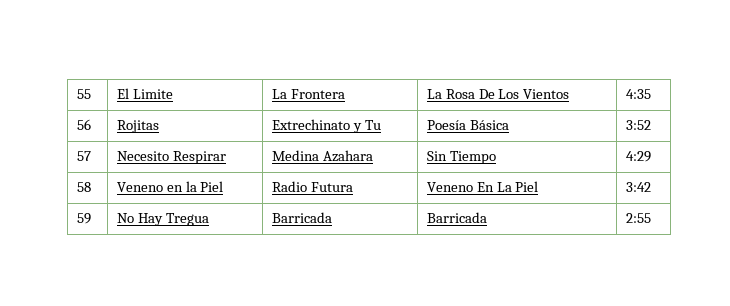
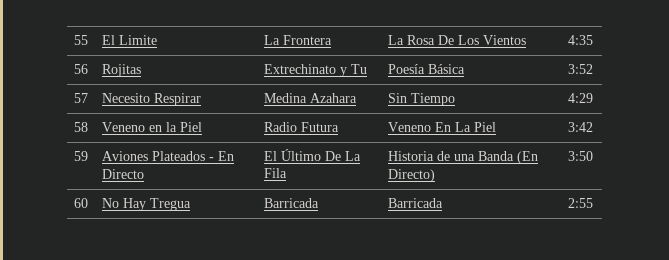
- 59 | No Hay Tregua | Barricada | Barricada | 2:55
+ 59 | Aviones Plateados - En Directo | El Último De La Fila | Historia de una Banda (En Directo) | 3:50
+ 60 | No Hay Tregua | Barricada | Barricada | 2:55

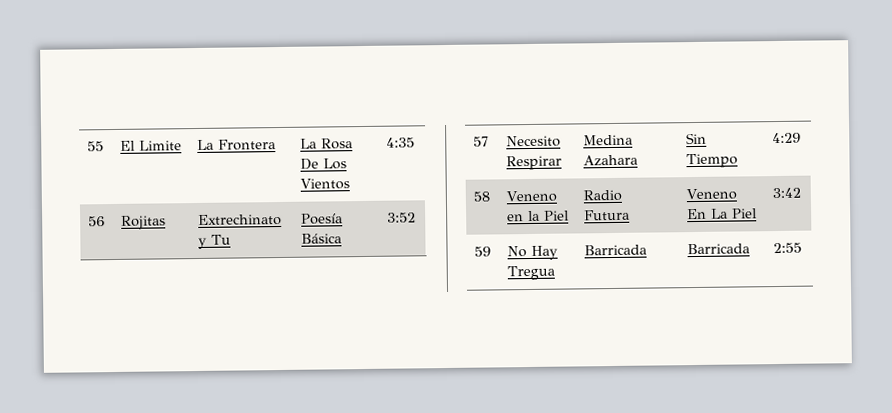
- 59 | Aviones Plateados - En Directo | El Último De La Fila | Historia de una Banda (En Directo) | 3:50
- 60 | No Hay Tregua | Barricada | Barricada | 2:55
+ 59 | No Hay Tregua | Barricada | Barricada | 2:55

